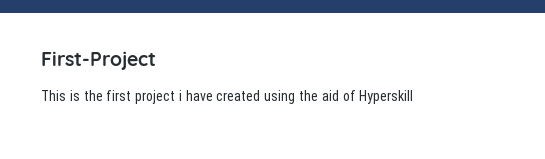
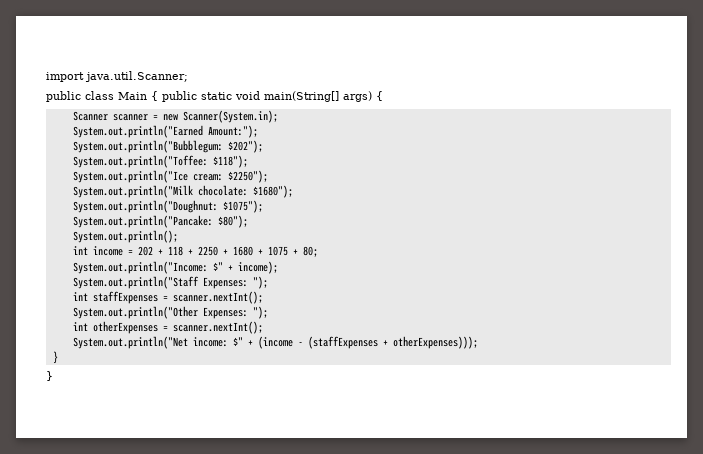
- First-Project
- This is the first project i have created using the aid of Hyperskill
+ import java.util.Scanner;
+ public class Main { public static void main(String[] args) {
+ Scanner scanner = new Scanner(System.in);
+ System.out.println("Earned Amount:");
+ System.out.println("Bubblegum: $202");
+ System.out.println("Toffee: $118");
+ System.out.println("Ice cream: $2250");
+ System.out.println("Milk chocolate: $1680");
+ System.out.println("Doughnut: $1075");
+ System.out.println("Pancake: $80");
+ System.out.println();
+ int income = 202 + 118 + 2250 + 1680 + 1075 + 80;
+ System.out.println("Income: $" + income);
+ System.out.println("Staff Expenses: ");
+ int staffExpenses = scanner.nextInt();
+ System.out.println("Other Expenses: ");
+ int otherExpenses = scanner.nextInt();
+ System.out.println("Net income: $" + (income - (staffExpenses + otherExpenses)));
+ }
+ }

